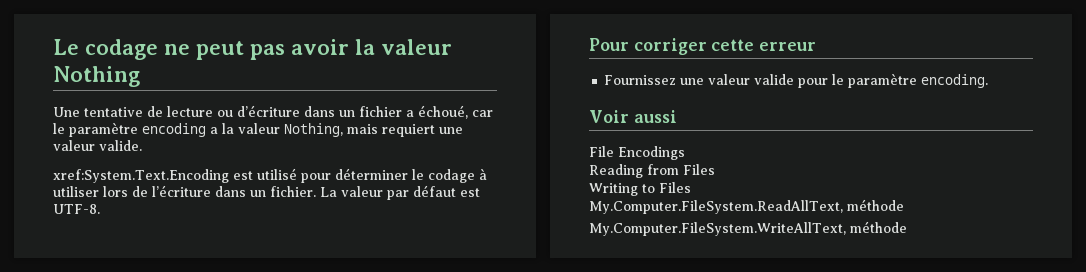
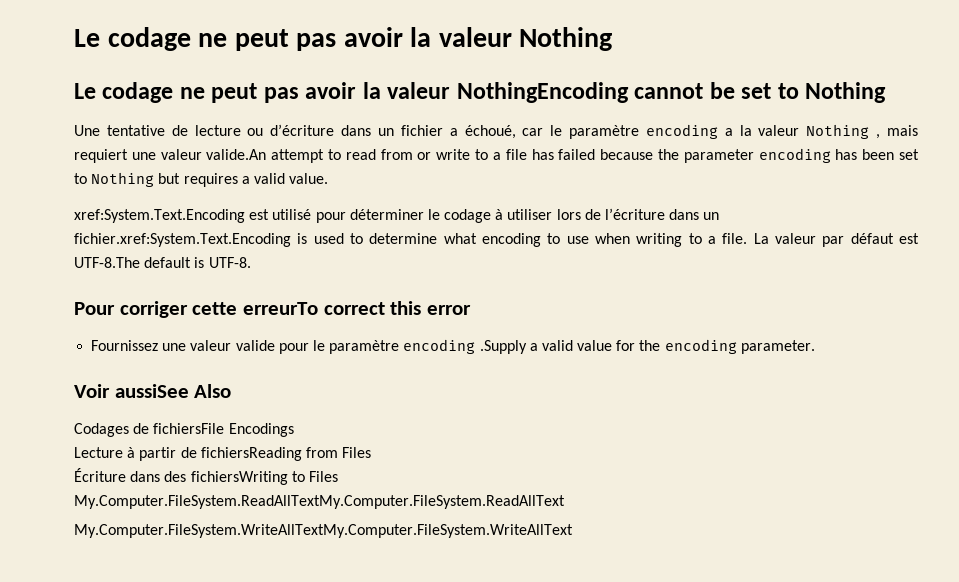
+ Le codage ne peut pas avoir la valeur NothingEncoding cannot be set to Nothing
- Une tentative de lecture ou d’écriture dans un fichier a échoué, car le paramètre encoding a la valeur Nothing, mais requiert une valeur valide.
+ Une tentative de lecture ou d’écriture dans un fichier a échoué, car le paramètre encoding a la valeur Nothing , mais requiert une valeur valide.An attempt to read from or write to a file has failed because the parameter encoding has been set to Nothing but requires a valid value.
- xref:System.Text.Encoding est utilisé pour déterminer le codage à utiliser lors de l’écriture dans un fichier.
+ xref:System.Text.Encoding est utilisé pour déterminer le codage à utiliser lors de l’écriture dans un fichier.xref:System.Text.Encoding is used to determine what encoding to use when writing to a file.
- La valeur par défaut est UTF-8.
+ La valeur par défaut est UTF-8.The default is UTF-8.
- Pour corriger cette erreur
+ Pour corriger cette erreurTo correct this error
- Fournissez une valeur valide pour le paramètre encoding.
- Voir aussi
- File Encodings
- Reading from Files
- Writing to Files
- My.Computer.FileSystem.ReadAllText, méthode
- My.Computer.FileSystem.WriteAllText, méthode
+ Fournissez une valeur valide pour le paramètre encoding .Supply a valid value for the encoding parameter.
+ Voir aussiSee Also
+ Codages de fichiersFile Encodings
+ Lecture à partir de fichiersReading from Files
+ Écriture dans des fichiersWriting to Files
+ My.Computer.FileSystem.ReadAllTextMy.Computer.FileSystem.ReadAllText
+ My.Computer.FileSystem.WriteAllTextMy.Computer.FileSystem.WriteAllText

